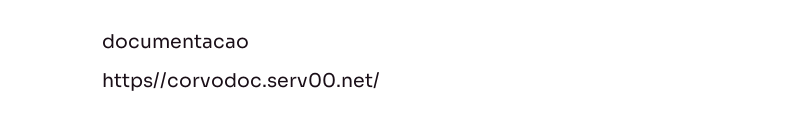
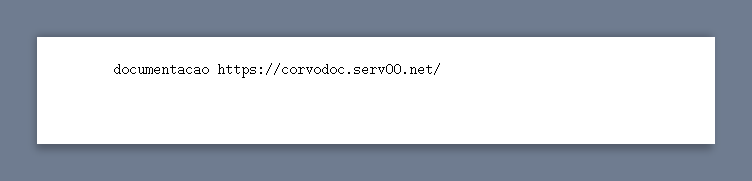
- documentacao
- https//corvodoc.serv00.net/
+ documentacao https://corvodoc.serv00.net/

